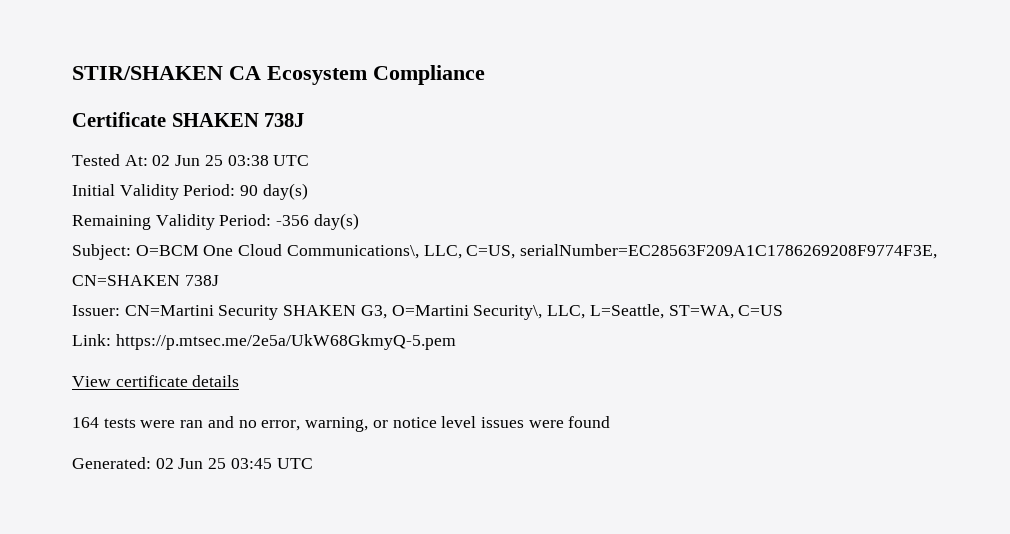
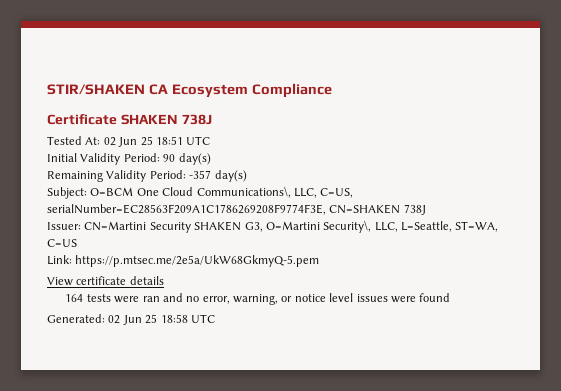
- Tested At: 02 Jun 25 03:38 UTC
+ Tested At: 02 Jun 25 18:51 UTC
- Remaining Validity Period: -356 day(s)
+ Remaining Validity Period: -357 day(s)
- Generated: 02 Jun 25 03:45 UTC
+ Generated: 02 Jun 25 18:58 UTC

